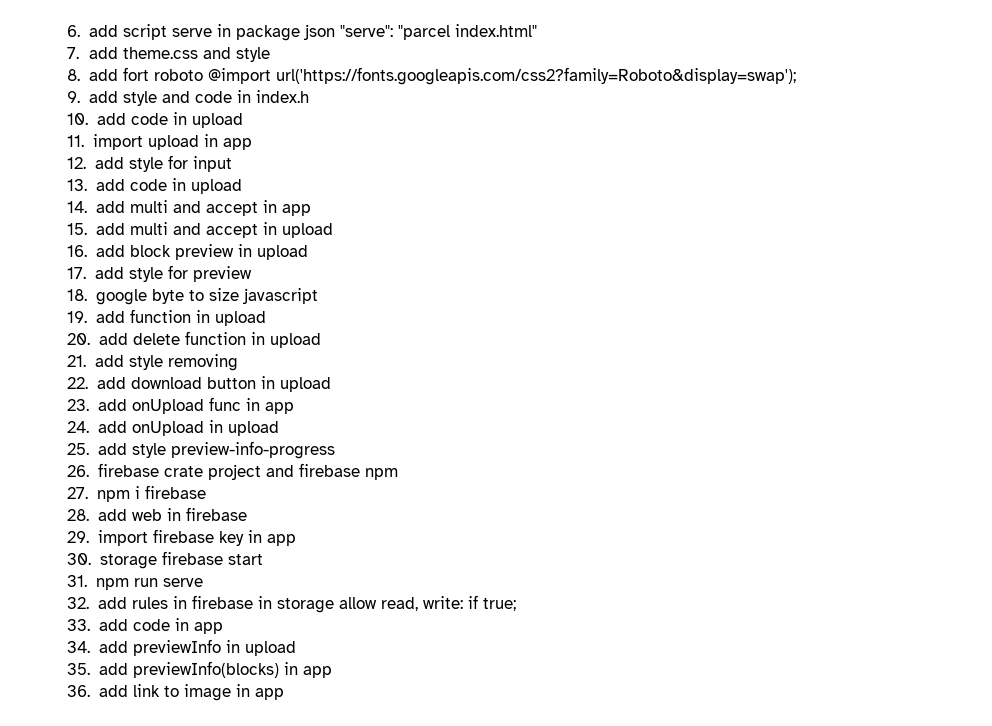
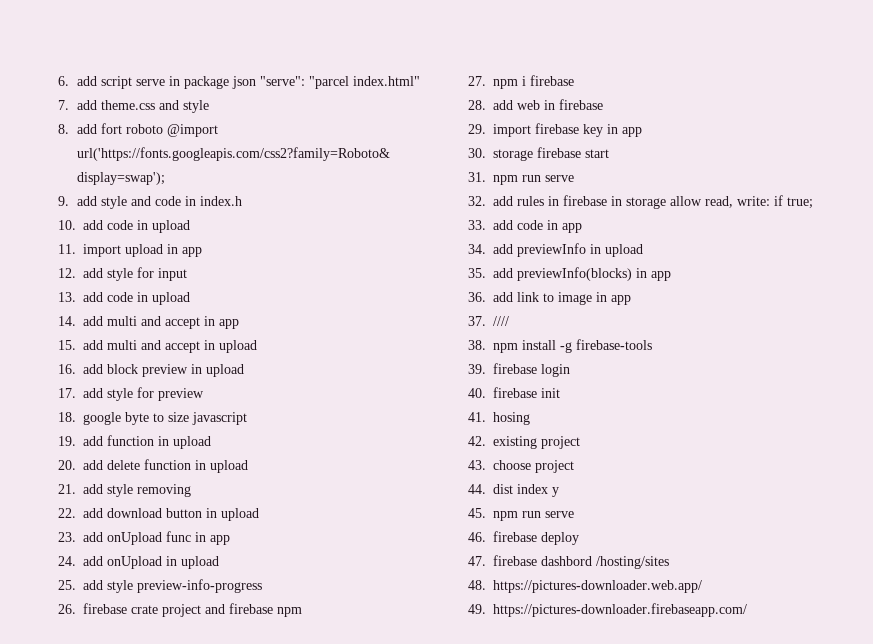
+ 37. ////
+ 38. npm install -g firebase-tools
+ 39. firebase login
+ 40. firebase init
+ 41. hosing
+ 42. existing project
+ 43. choose project
+ 44. dist index y
+ 45. npm run serve
+ 46. firebase deploy
+ 47. firebase dashbord /hosting/sites
+ 48. https://pictures-downloader.web.app/
+ 49. https://pictures-downloader.firebaseapp.com/

